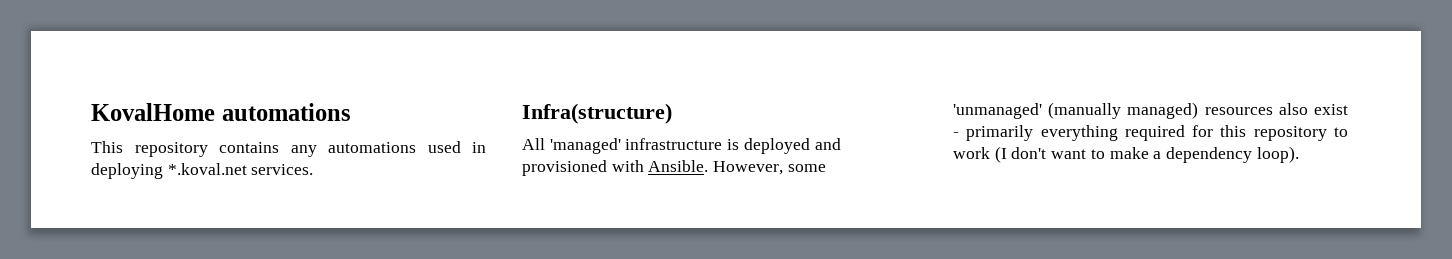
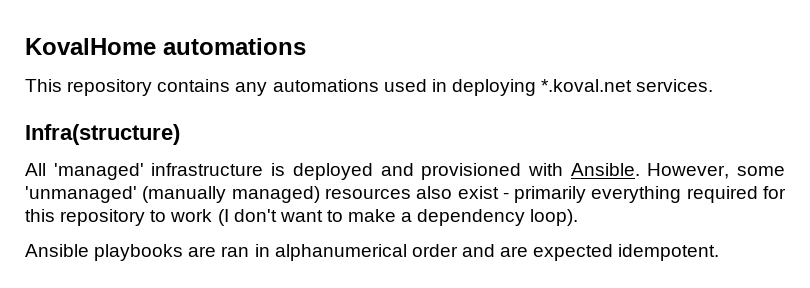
+ Ansible playbooks are ran in alphanumerical order and are expected idempotent.

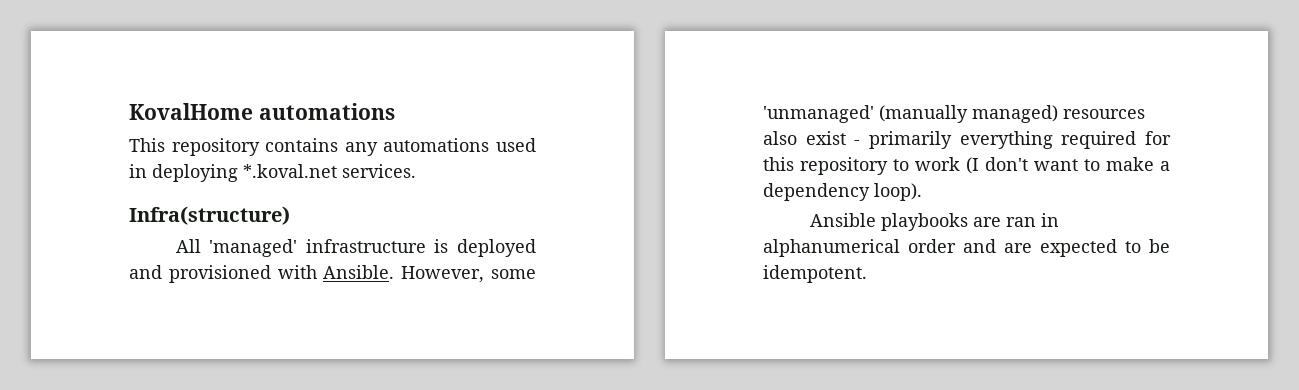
- Ansible playbooks are ran in alphanumerical order and are expected idempotent.
+ Ansible playbooks are ran in alphanumerical order and are expected to be idempotent.

